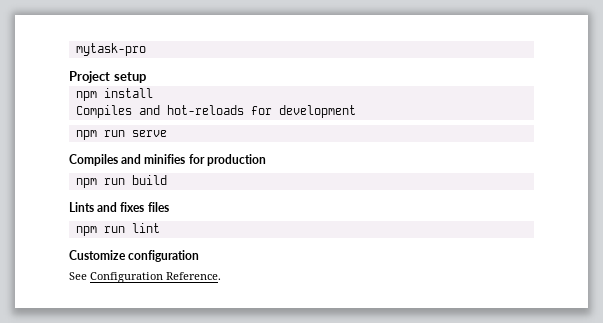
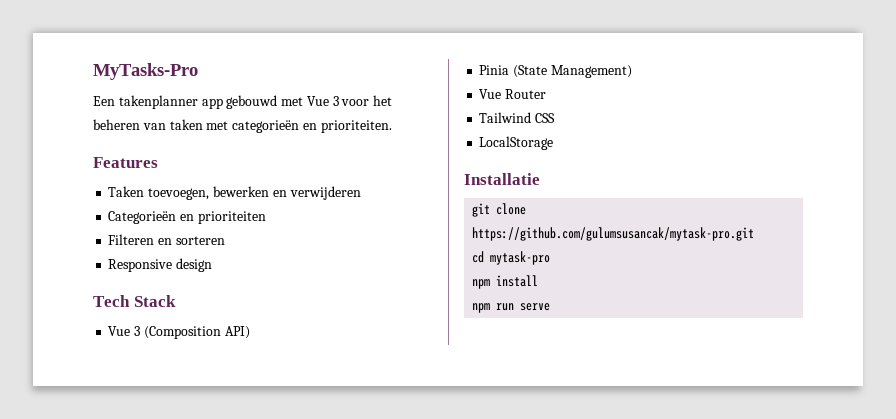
- mytask-pro
+ MyTasks-Pro
+ Een takenplanner app gebouwd met Vue 3 voor het beheren van taken met categorieën en prioriteiten.
+ Features
+ Taken toevoegen, bewerken en verwijderen
+ Categorieën en prioriteiten
+ Filteren en sorteren
+ Responsive design
+ Tech Stack
+ Vue 3 (Composition API)
+ Pinia (State Management)
+ Vue Router
+ Tailwind CSS
+ LocalStorage
+ Installatie
+ git clone https://github.com/gulumsusancak/mytask-pro.git
+ cd mytask-pro
- Project setup
- Compiles and hot-reloads for development
  npm run serve
- Compiles and minifies for production
- npm run build
- Lints and fixes files
- npm run lint
- Customize configuration
- See Configuration Reference.

